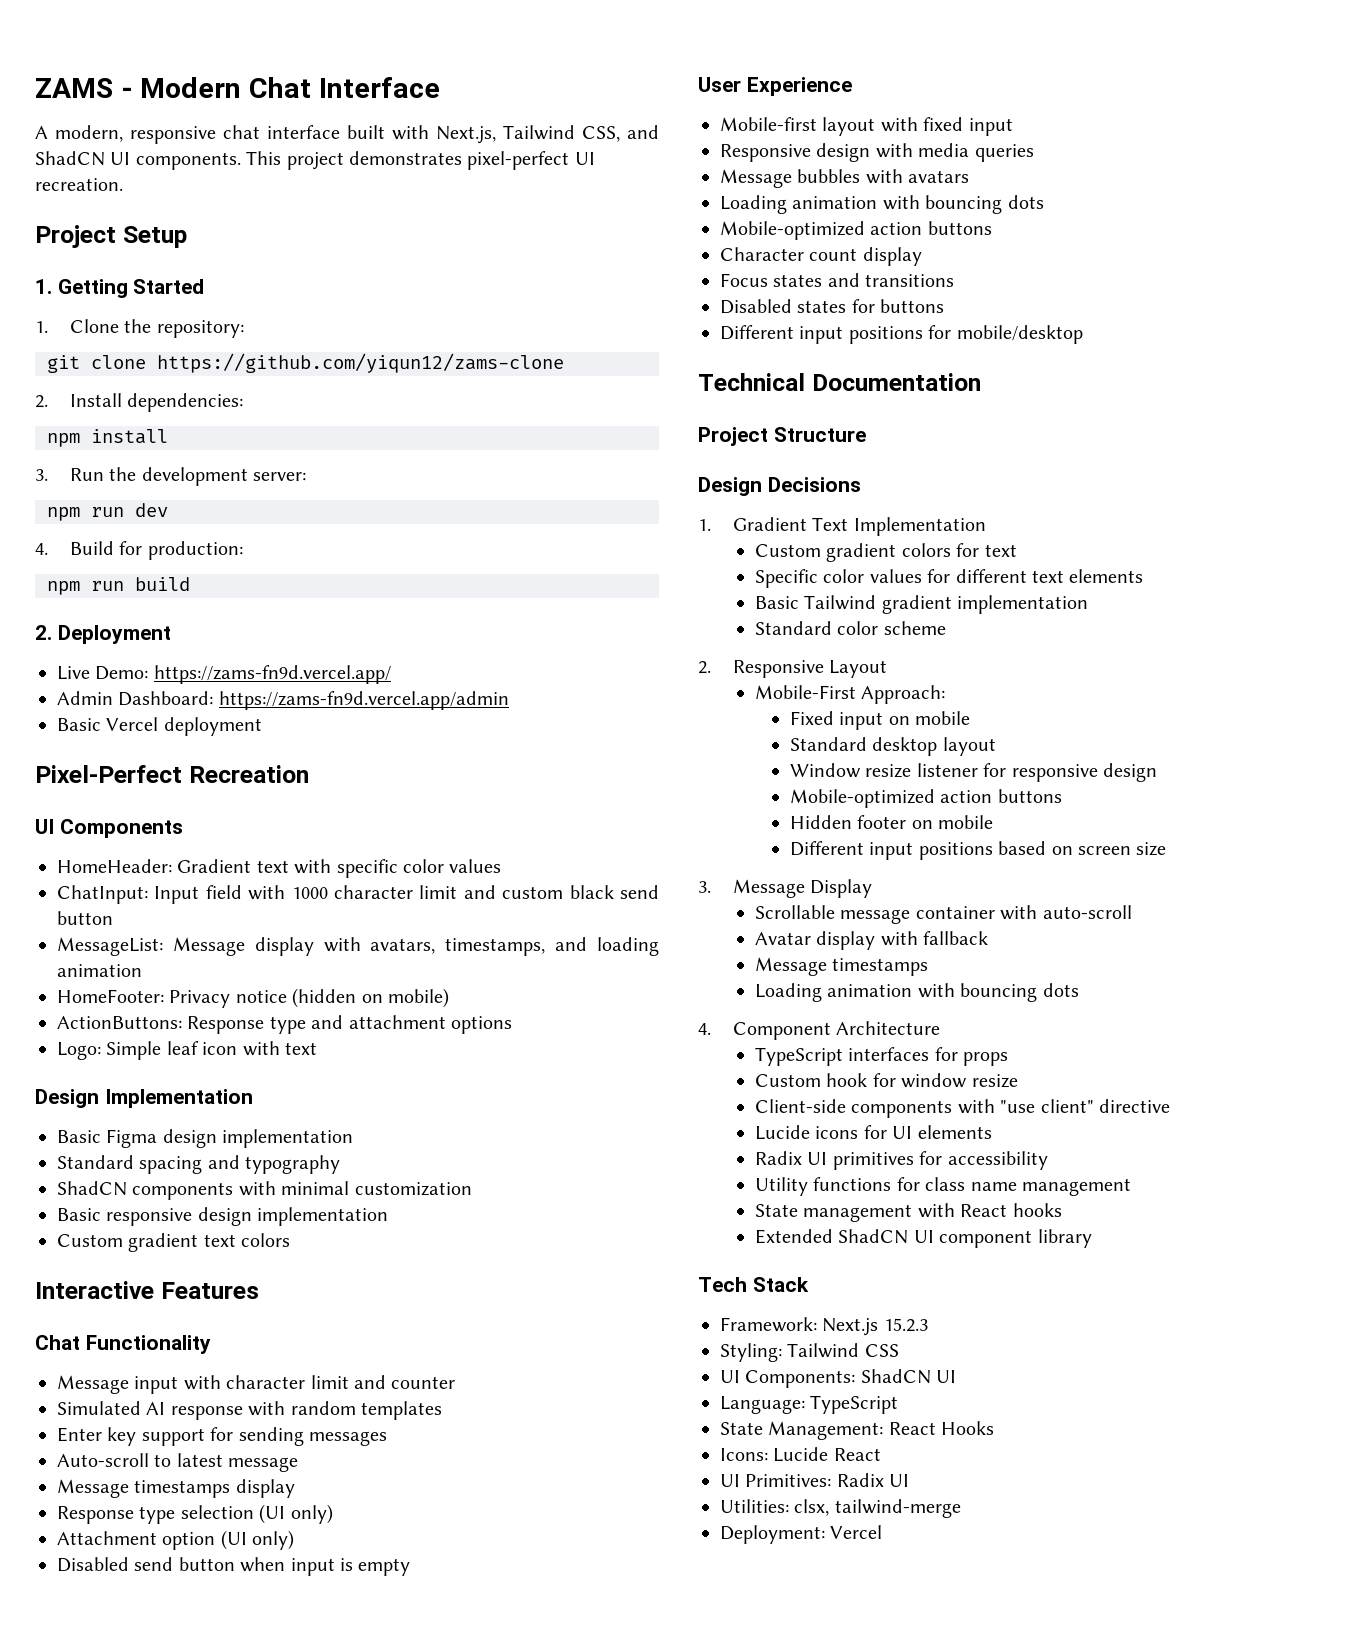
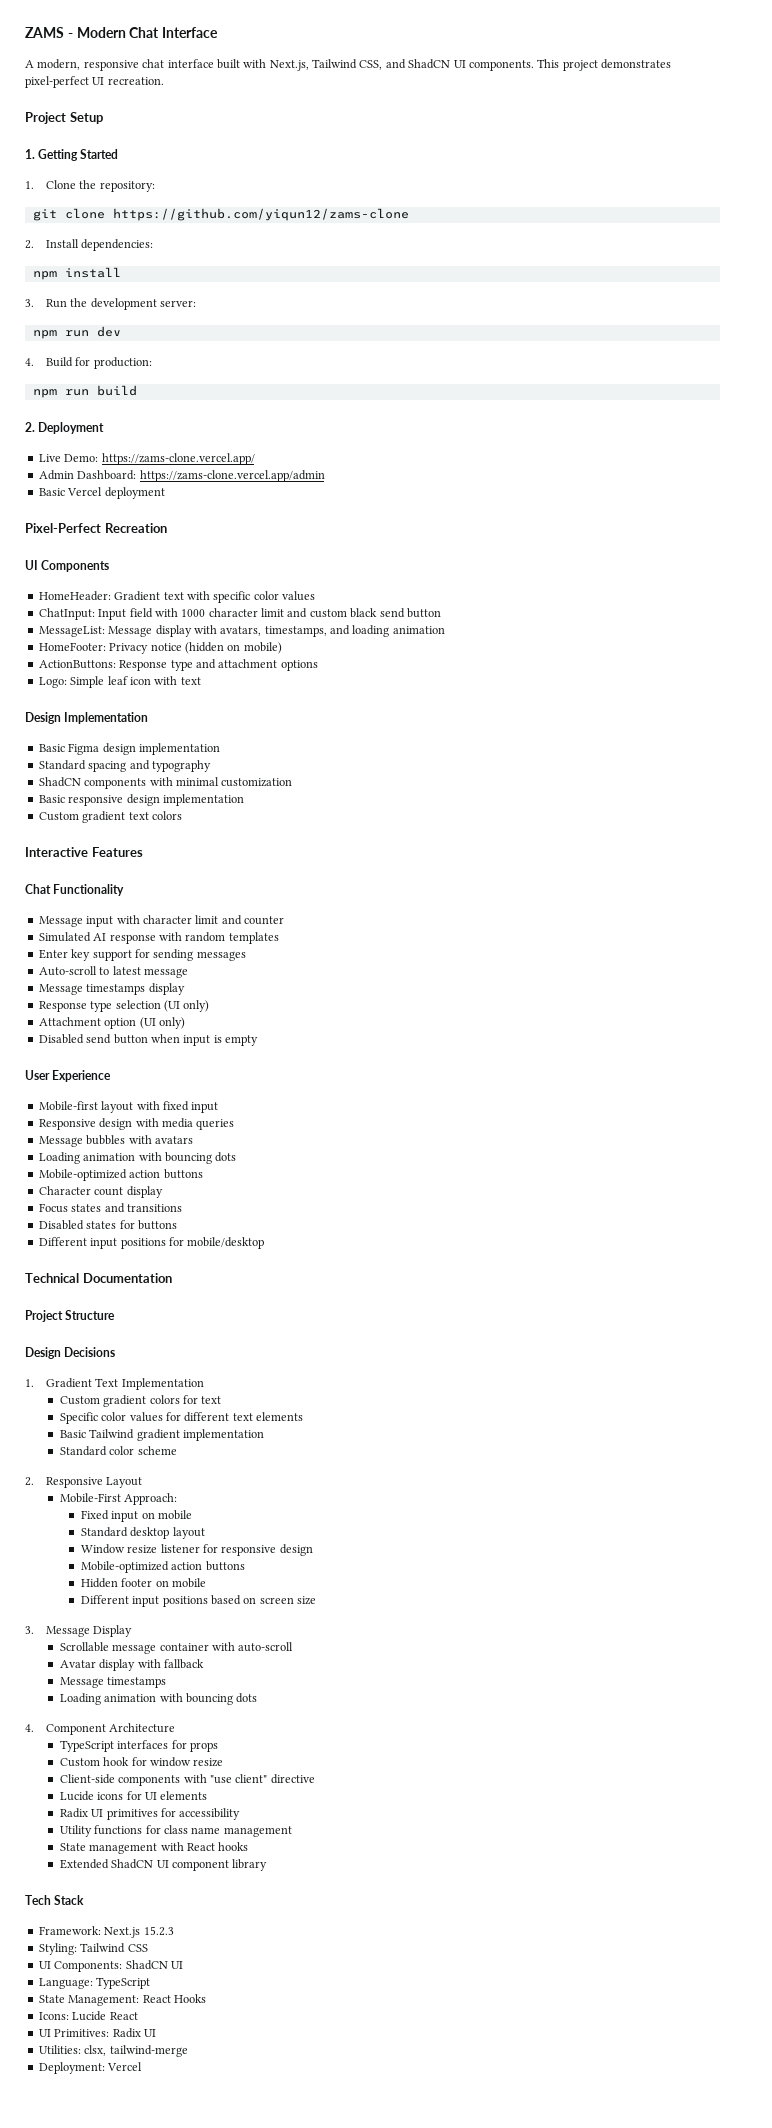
- Live Demo: https://zams-fn9d.vercel.app/
+ Live Demo: https://zams-clone.vercel.app/
- Admin Dashboard: https://zams-fn9d.vercel.app/admin
+ Admin Dashboard: https://zams-clone.vercel.app/admin

